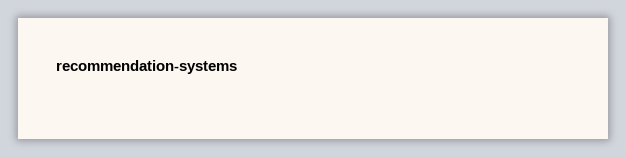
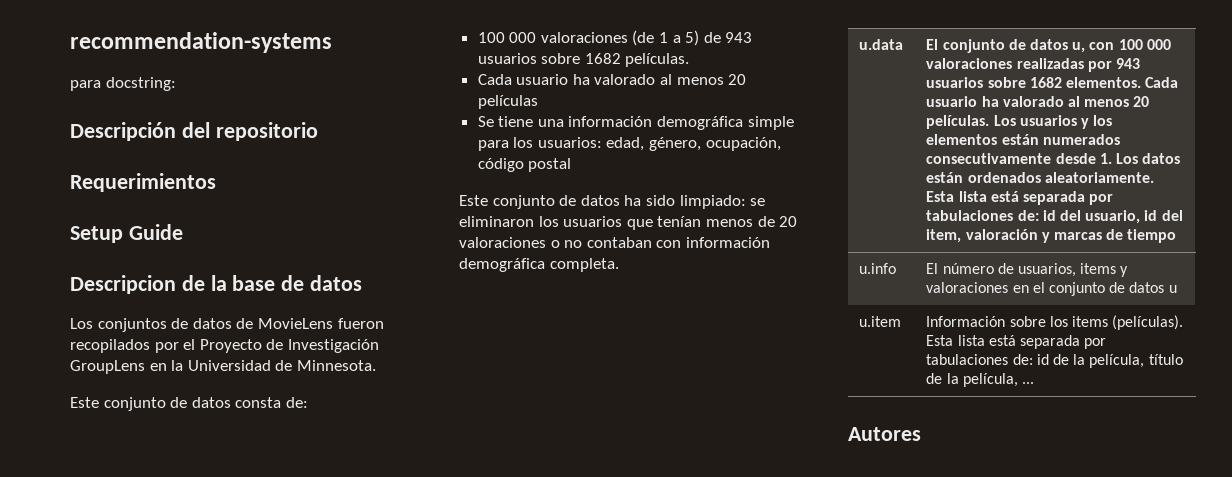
+ para docstring:
+ Descripción del repositorio
+ Requerimientos
+ Setup Guide
+ Descripcion de la base de datos
+ Los conjuntos de datos de MovieLens fueron recopilados por el Proyecto de Investigación GroupLens en la Universidad de Minnesota.
+ Este conjunto de datos consta de:
+ 100 000 valoraciones (de 1 a 5) de 943 usuarios sobre 1682 películas.
+ Cada usuario ha valorado al menos 20 películas
+ Se tiene una información demográfica simple para los usuarios: edad, género, ocupación, código postal
+ Este conjunto de datos ha sido limpiado: se eliminaron los usuarios que tenían menos de 20 valoraciones o no contaban con información demográfica completa.
+ u.data | El conjunto de datos u, con 100 000 valoraciones realizadas por 943 usuarios sobre 1682 elementos. Cada usuario ha valorado al menos 20 películas. Los usuarios y los elementos están numerados consecutivamente desde 1. Los datos están ordenados aleatoriamente. Esta lista está separada por tabulaciones de: id del usuario, id del item, valoración y marcas de tiempo
+ u.info | El número de usuarios, items y valoraciones en el conjunto de datos u
+ u.item | Información sobre los items (películas). Esta lista está separada por tabulaciones de: id de la película, título de la película, ...
+ Autores

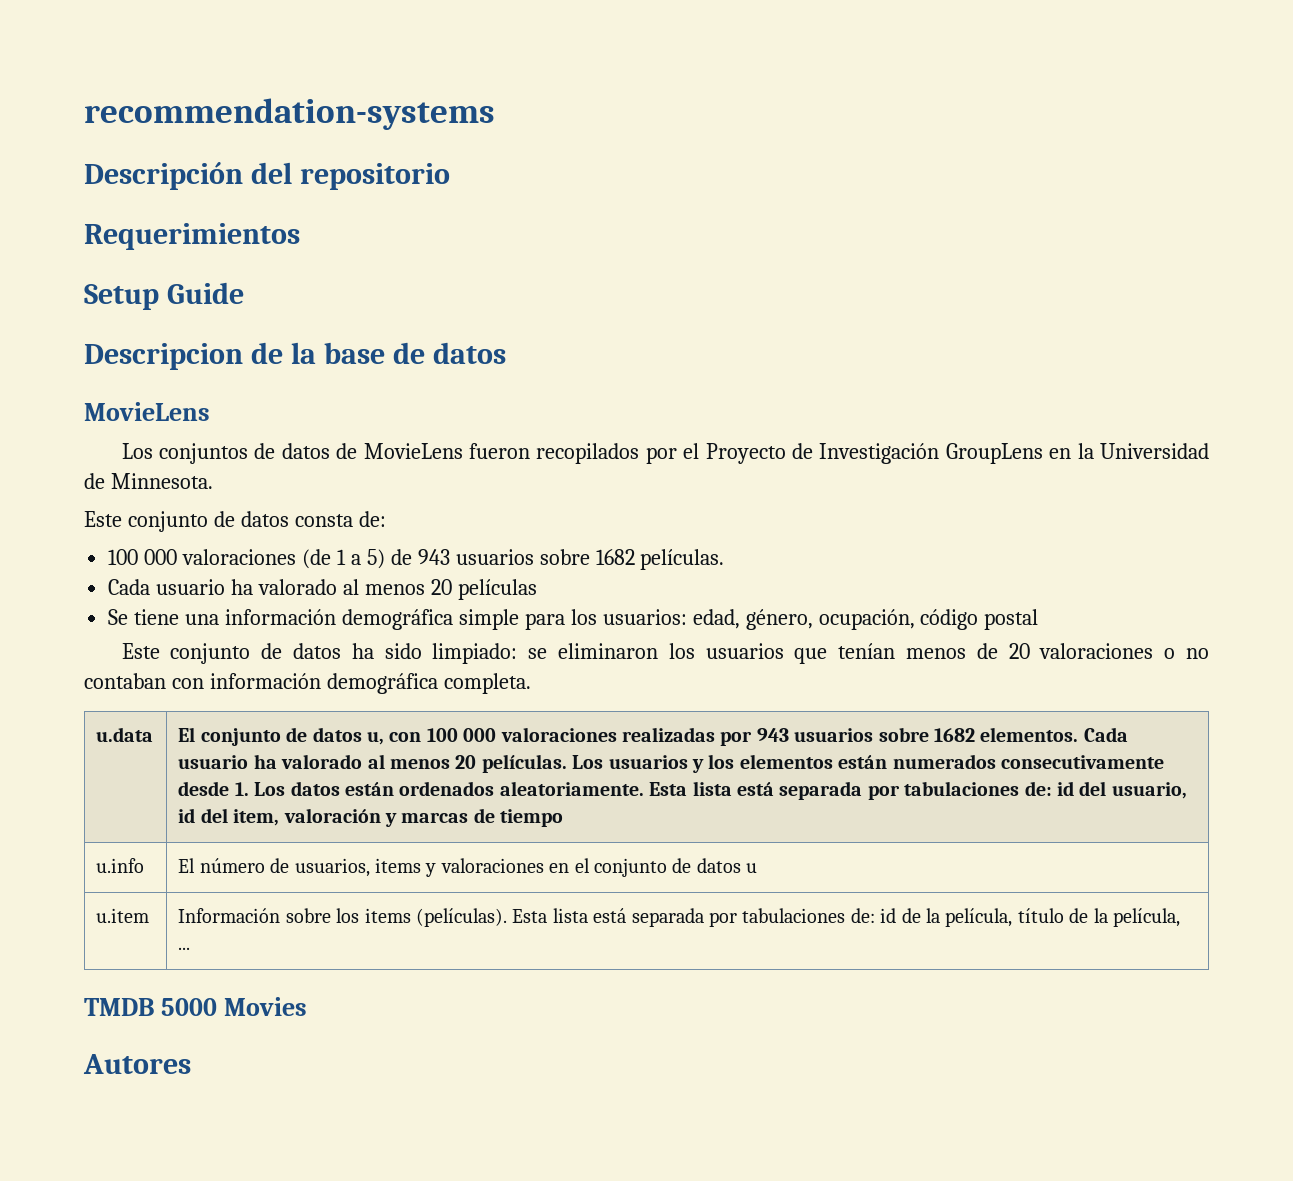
- para docstring:
  Descripcion de la base de datos
+ MovieLens
+ TMDB 5000 Movies

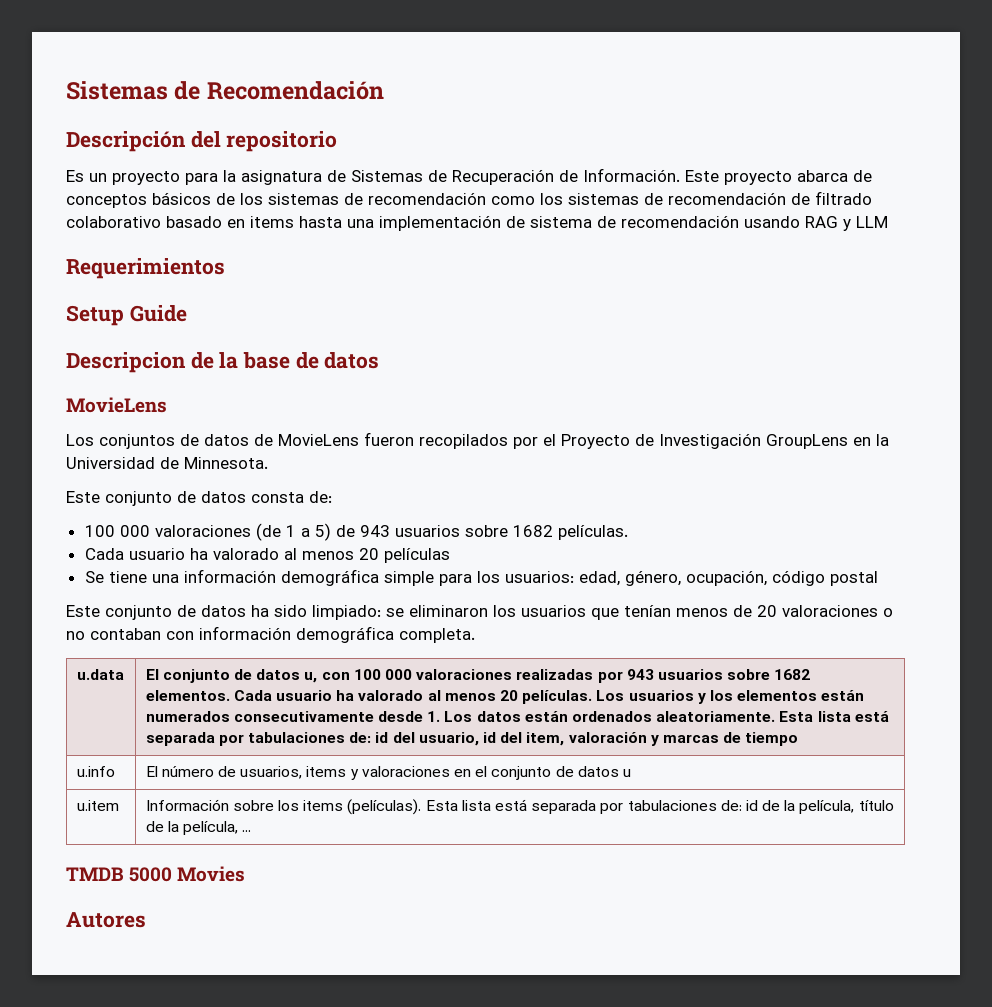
- recommendation-systems
+ Sistemas de Recomendación
+ Es un proyecto para la asignatura de Sistemas de Recuperación de Información. Este proyecto abarca de conceptos básicos de los sistemas de recomendación como los sistemas de recomendación de filtrado colaborativo basado en items hasta una implementación de sistema de recomendación usando RAG y LLM

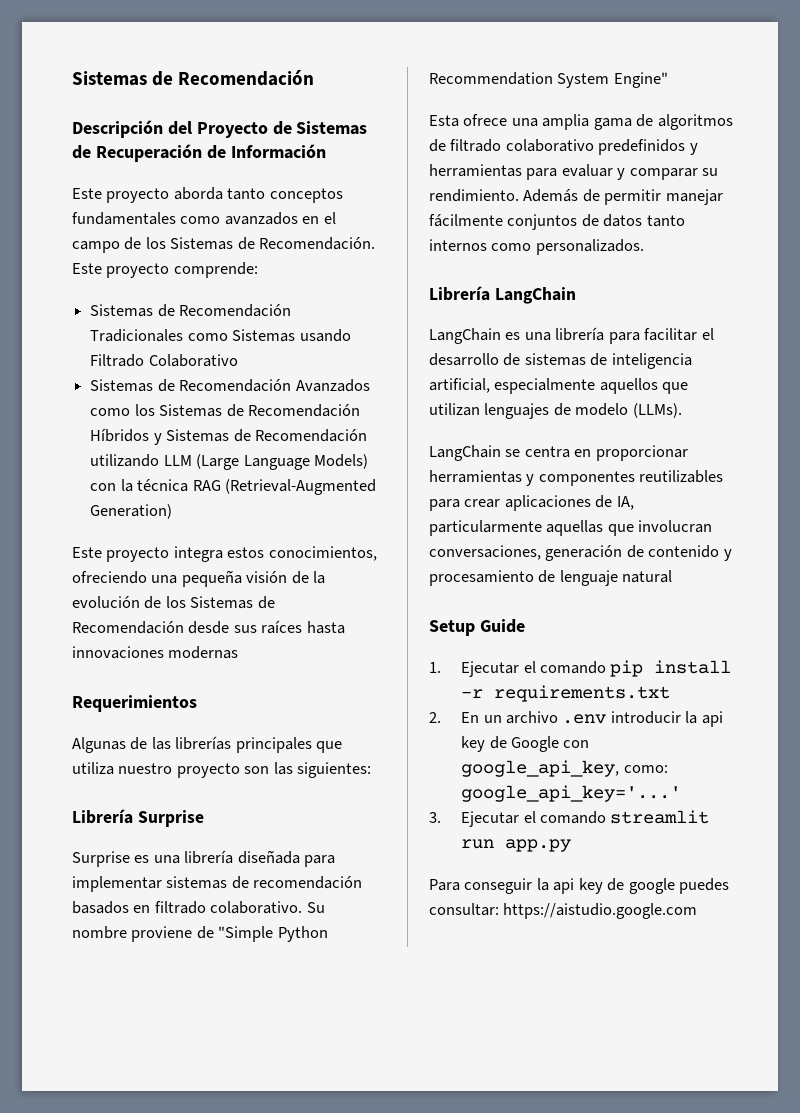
- Descripción del repositorio
- Es un proyecto para la asignatura de Sistemas de Recuperación de Información. Este proyecto abarca de conceptos básicos de los sistemas de recomendación como los sistemas de recomendación de filtrado colaborativo basado en items hasta una implementación de sistema de recomendación usando RAG y LLM
+ Descripción del Proyecto de Sistemas de Recuperación de Información
+ Este proyecto aborda tanto conceptos fundamentales como avanzados en el campo de los Sistemas de Recomendación. Este proyecto comprende:
+ Sistemas de Recomendación Tradicionales como Sistemas usando Filtrado Colaborativo
+ Sistemas de Recomendación Avanzados como los Sistemas de Recomendación Híbridos y Sistemas de Recomendación utilizando LLM (Large Language Models) con la técnica RAG (Retrieval-Augmented Generation)
+ Este proyecto integra estos conocimientos, ofreciendo una pequeña visión de la evolución de los Sistemas de Recomendación desde sus raíces hasta innovaciones modernas
  Requerimientos
+ Algunas de las librerías principales que utiliza nuestro proyecto son las siguientes:
+ Librería Surprise
+ Surprise es una librería diseñada para implementar sistemas de recomendación basados en filtrado colaborativo. Su nombre proviene de "Simple Python Recommendation System Engine"
+ Esta ofrece una amplia gama de algoritmos de filtrado colaborativo predefinidos y herramientas para evaluar y comparar su rendimiento. Además de permitir manejar fácilmente conjuntos de datos tanto internos como personalizados.
+ Librería LangChain
+ LangChain es una librería para facilitar el desarrollo de sistemas de inteligencia artificial, especialmente aquellos que utilizan lenguajes de modelo (LLMs).
+ LangChain se centra en proporcionar herramientas y componentes reutilizables para crear aplicaciones de IA, particularmente aquellas que involucran conversaciones, generación de contenido y procesamiento de lenguaje natural
  Setup Guide
- Descripcion de la base de datos
- MovieLens
- Los conjuntos de datos de MovieLens fueron recopilados por el Proyecto de Investigación GroupLens en la Universidad de Minnesota.
- Este conjunto de datos consta de:
- 100 000 valoraciones (de 1 a 5) de 943 usuarios sobre 1682 películas.
- Cada usuario ha valorado al menos 20 películas
- Se tiene una información demográfica simple para los usuarios: edad, género, ocupación, código postal
- Este conjunto de datos ha sido limpiado: se eliminaron los usuarios que tenían menos de 20 valoraciones o no contaban con información demográfica completa.
- u.data | El conjunto de datos u, con 100 000 valoraciones realizadas por 943 usuarios sobre 1682 elementos. Cada usuario ha valorado al menos 20 películas. Los usuarios y los elementos están numerados consecutivamente desde 1. Los datos están ordenados aleatoriamente. Esta lista está separada por tabulaciones de: id del usuario, id del item, valoración y marcas de tiempo
- u.info | El número de usuarios, items y valoraciones en el conjunto de datos u
- u.item | Información sobre los items (películas). Esta lista está separada por tabulaciones de: id de la película, título de la película, ...
- TMDB 5000 Movies
- Autores
+ 1. Ejecutar el comando pip install -r requirements.txt
+ 2. En un archivo .env introducir la api key de Google con google_api_key, como: google_api_key='...'
+ 3. Ejecutar el comando streamlit run app.py
+ Para conseguir la api key de google puedes consultar: https://aistudio.google.com

